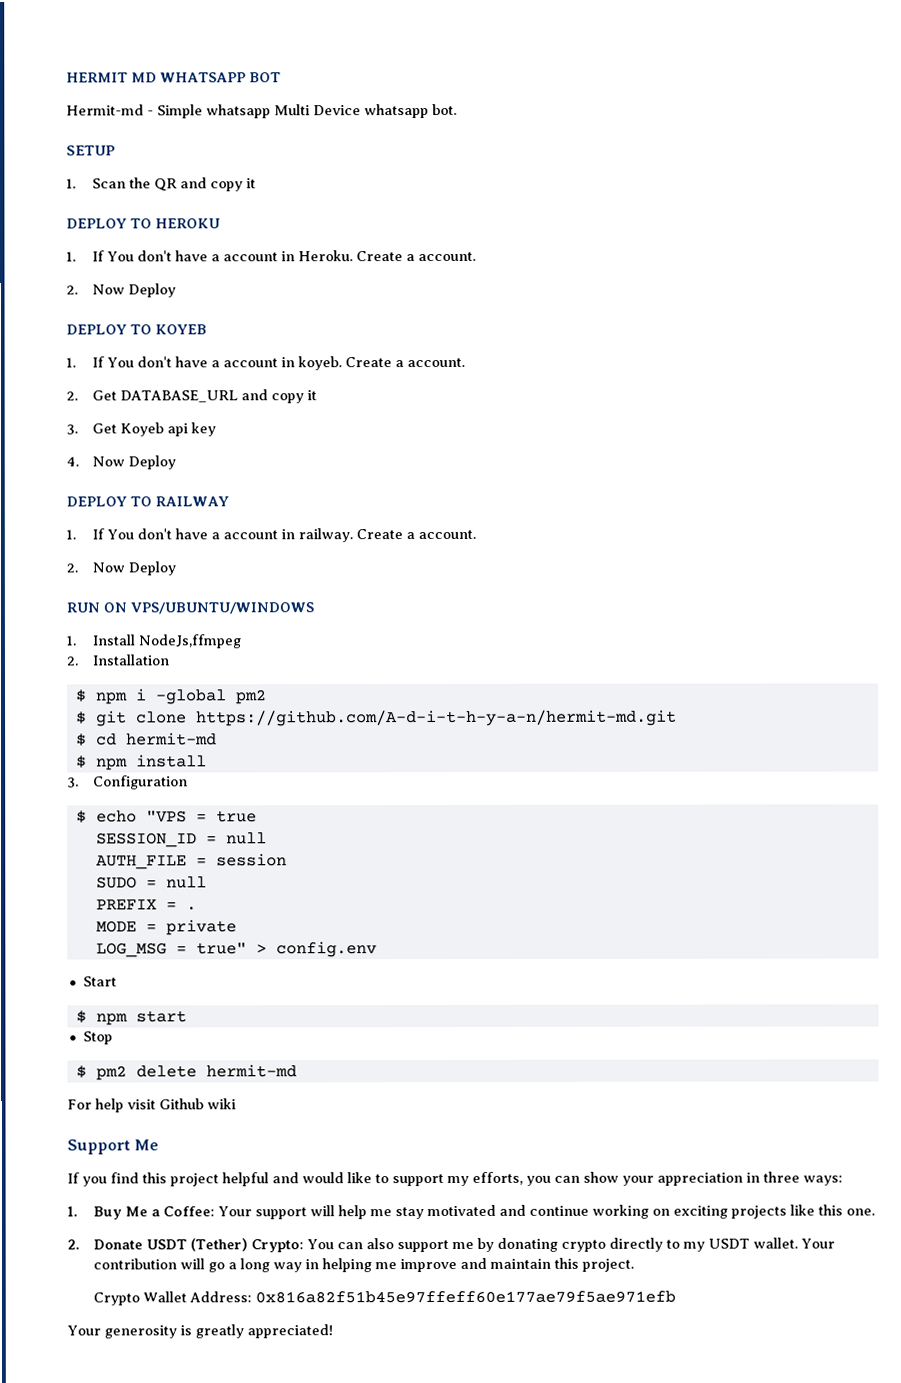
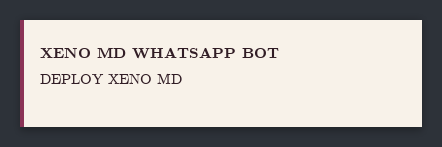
- HERMIT MD WHATSAPP BOT
+ XENO MD WHATSAPP BOT
- Hermit-md - Simple whatsapp Multi Device whatsapp bot.
- SETUP
- 1. Scan the QR and copy it
- DEPLOY TO HEROKU
- 1. If You don't have a account in Heroku. Create a account.
- 2. Now Deploy
- DEPLOY TO KOYEB
- 1. If You don't have a account in koyeb. Create a account.
- 2. Get DATABASE_URL and copy it
- 3. Get Koyeb api key
- 4. Now Deploy
- DEPLOY TO RAILWAY
- 1. If You don't have a account in railway. Create a account.
- 2. Now Deploy
- RUN ON VPS/UBUNTU/WINDOWS
- 1. Install NodeJs,ffmpeg
- 2. Installation
- $ npm i -global pm2
- $ git clone https://github.com/A-d-i-t-h-y-a-n/hermit-md.git
- $ cd hermit-md
- $ npm install
- 3. Configuration
- $ echo "VPS = true
- SESSION_ID = null
- AUTH_FILE = session
- SUDO = null
- PREFIX = .
- MODE = private
- LOG_MSG = true" > config.env
- Start
- $ npm start
- Stop
- $ pm2 delete hermit-md
- For help visit Github wiki
- Support Me
- If you find this project helpful and would like to support my efforts, you can show your appreciation in three ways:
- 1. Buy Me a Coffee: Your support will help me stay motivated and continue working on exciting projects like this one.
- 2. Donate USDT (Tether) Crypto: You can also support me by donating crypto directly to my USDT wallet. Your contribution will go a long way in helping me improve and maintain this project.
- Crypto Wallet Address: 0x816a82f51b45e97ffeff60e177ae79f5ae971efb
- Your generosity is greatly appreciated!
+ DEPLOY XENO MD

